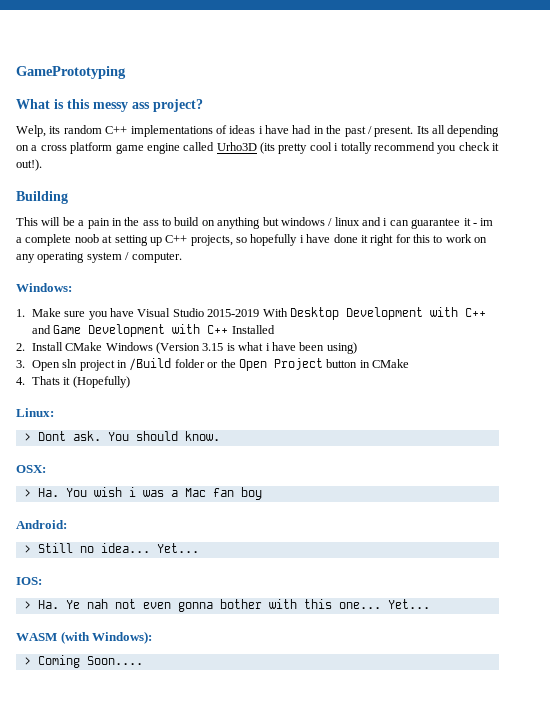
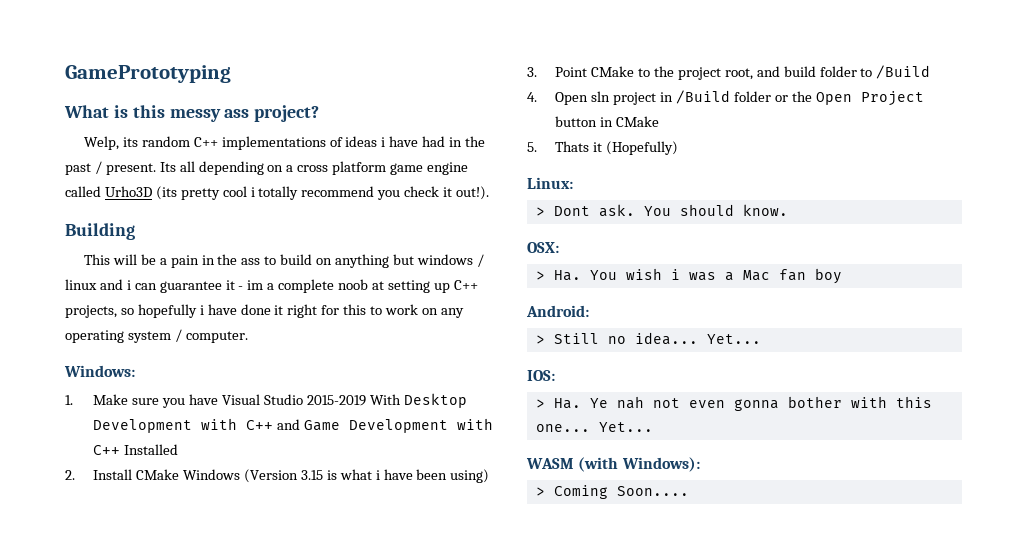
- 3. Open sln project in /Build folder or the Open Project button in CMake
+ 3. Point CMake to the project root, and build folder to /Build
+ 4. Open sln project in /Build folder or the Open Project button in CMake
- 4. Thats it (Hopefully)
+ 5. Thats it (Hopefully)

